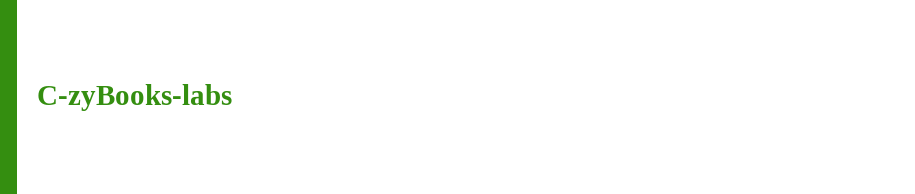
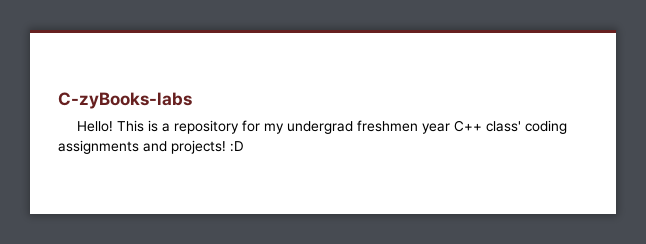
+ Hello! This is a repository for my undergrad freshmen year C++ class' coding assignments and projects! :D

